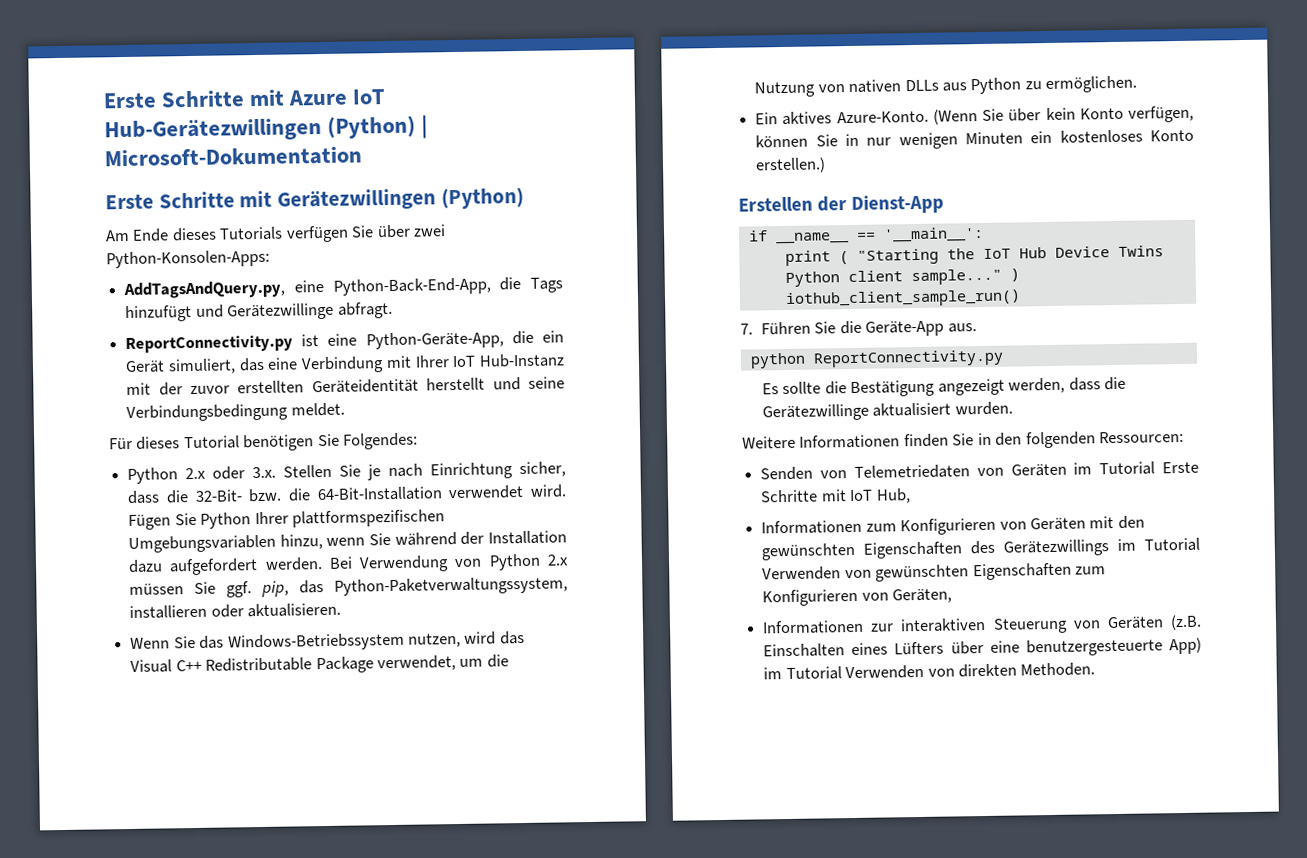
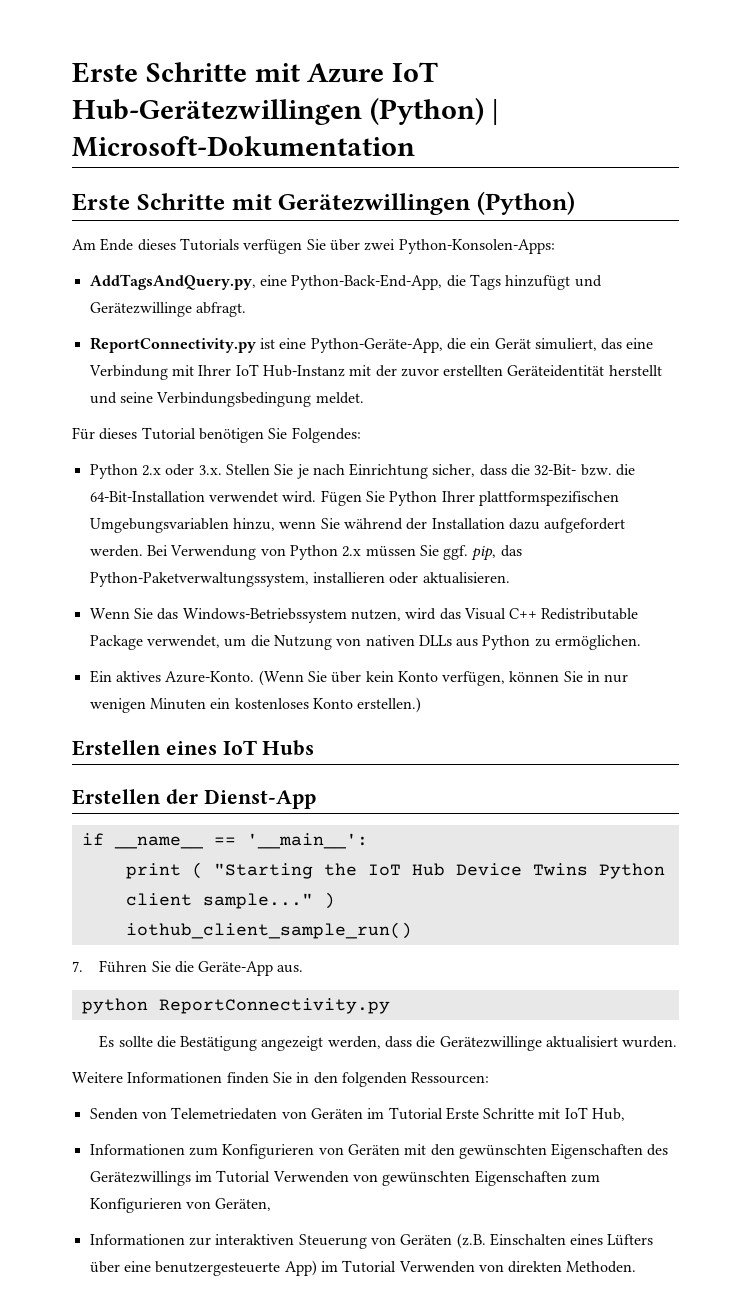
+ Erstellen eines IoT Hubs

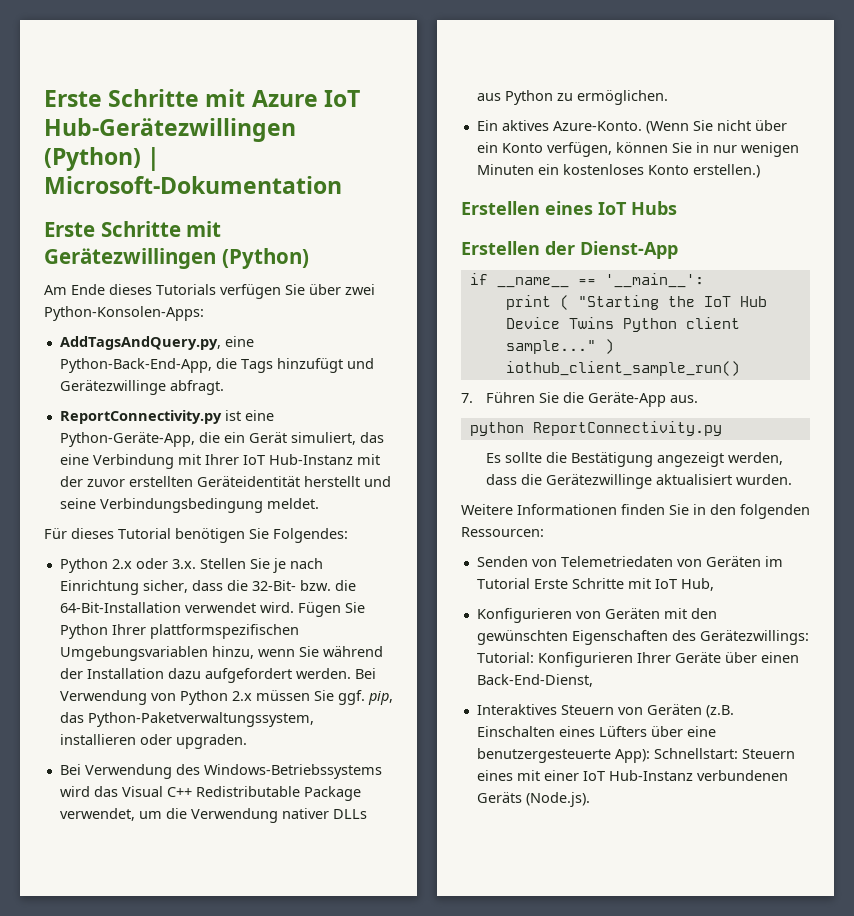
- Bei Verwendung von Python 2.x müssen Sie ggf. pip, das Python-Paketverwaltungssystem, installieren oder aktualisieren.
- Wenn Sie das Windows-Betriebssystem nutzen, wird das Visual C++ Redistributable Package verwendet, um die Nutzung von nativen DLLs aus Python zu ermöglichen.
+ Bei Verwendung von Python 2.x müssen Sie ggf. pip, das Python-Paketverwaltungssystem, installieren oder upgraden.
+ Bei Verwendung des Windows-Betriebssystems wird das Visual C++ Redistributable Package verwendet, um die Verwendung nativer DLLs aus Python zu ermöglichen.
- (Wenn Sie über kein Konto verfügen, können Sie in nur wenigen Minuten ein kostenloses Konto erstellen.)
+ (Wenn Sie nicht über ein Konto verfügen, können Sie in nur wenigen Minuten ein kostenloses Konto erstellen.)
- Informationen zum Konfigurieren von Geräten mit den gewünschten Eigenschaften des Gerätezwillings im Tutorial Verwenden von gewünschten Eigenschaften zum Konfigurieren von Geräten,
- Informationen zur interaktiven Steuerung von Geräten (z.B. Einschalten eines Lüfters über eine benutzergesteuerte App) im Tutorial Verwenden von direkten Methoden.
+ Konfigurieren von Geräten mit den gewünschten Eigenschaften des Gerätezwillings: Tutorial: Konfigurieren Ihrer Geräte über einen Back-End-Dienst,
+ Interaktives Steuern von Geräten (z.B. Einschalten eines Lüfters über eine benutzergesteuerte App): Schnellstart: Steuern eines mit einer IoT Hub-Instanz verbundenen Geräts (Node.js).

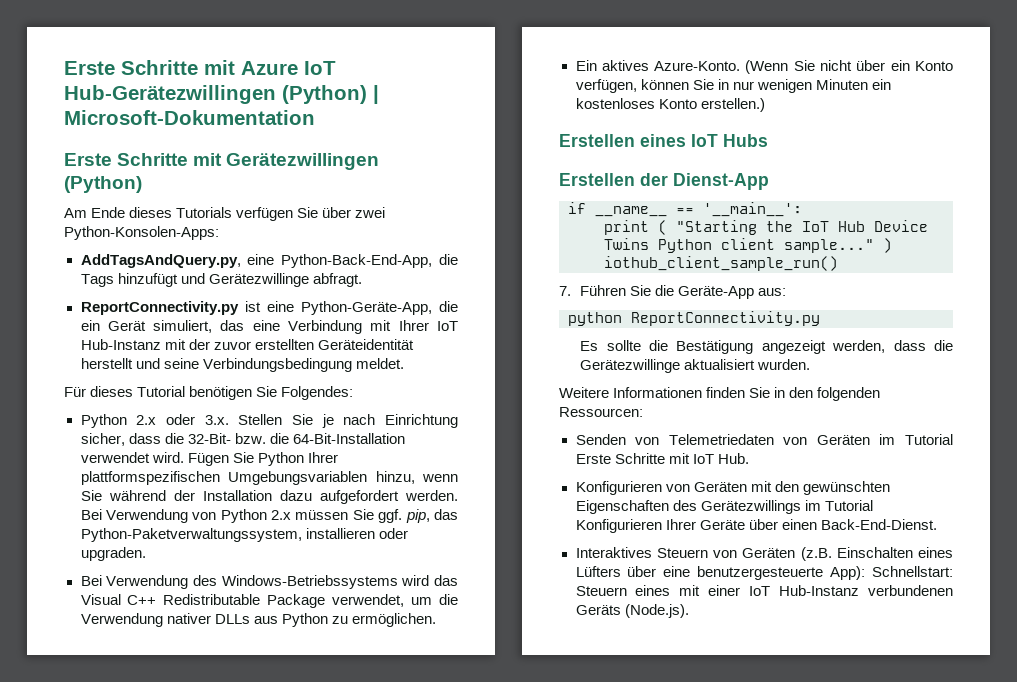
- 7. Führen Sie die Geräte-App aus.
+ 7. Führen Sie die Geräte-App aus:
- Senden von Telemetriedaten von Geräten im Tutorial Erste Schritte mit IoT Hub,
+ Senden von Telemetriedaten von Geräten im Tutorial Erste Schritte mit IoT Hub.
- Konfigurieren von Geräten mit den gewünschten Eigenschaften des Gerätezwillings: Tutorial: Konfigurieren Ihrer Geräte über einen Back-End-Dienst,
+ Konfigurieren von Geräten mit den gewünschten Eigenschaften des Gerätezwillings im Tutorial Konfigurieren Ihrer Geräte über einen Back-End-Dienst.

